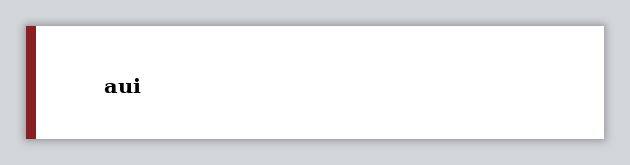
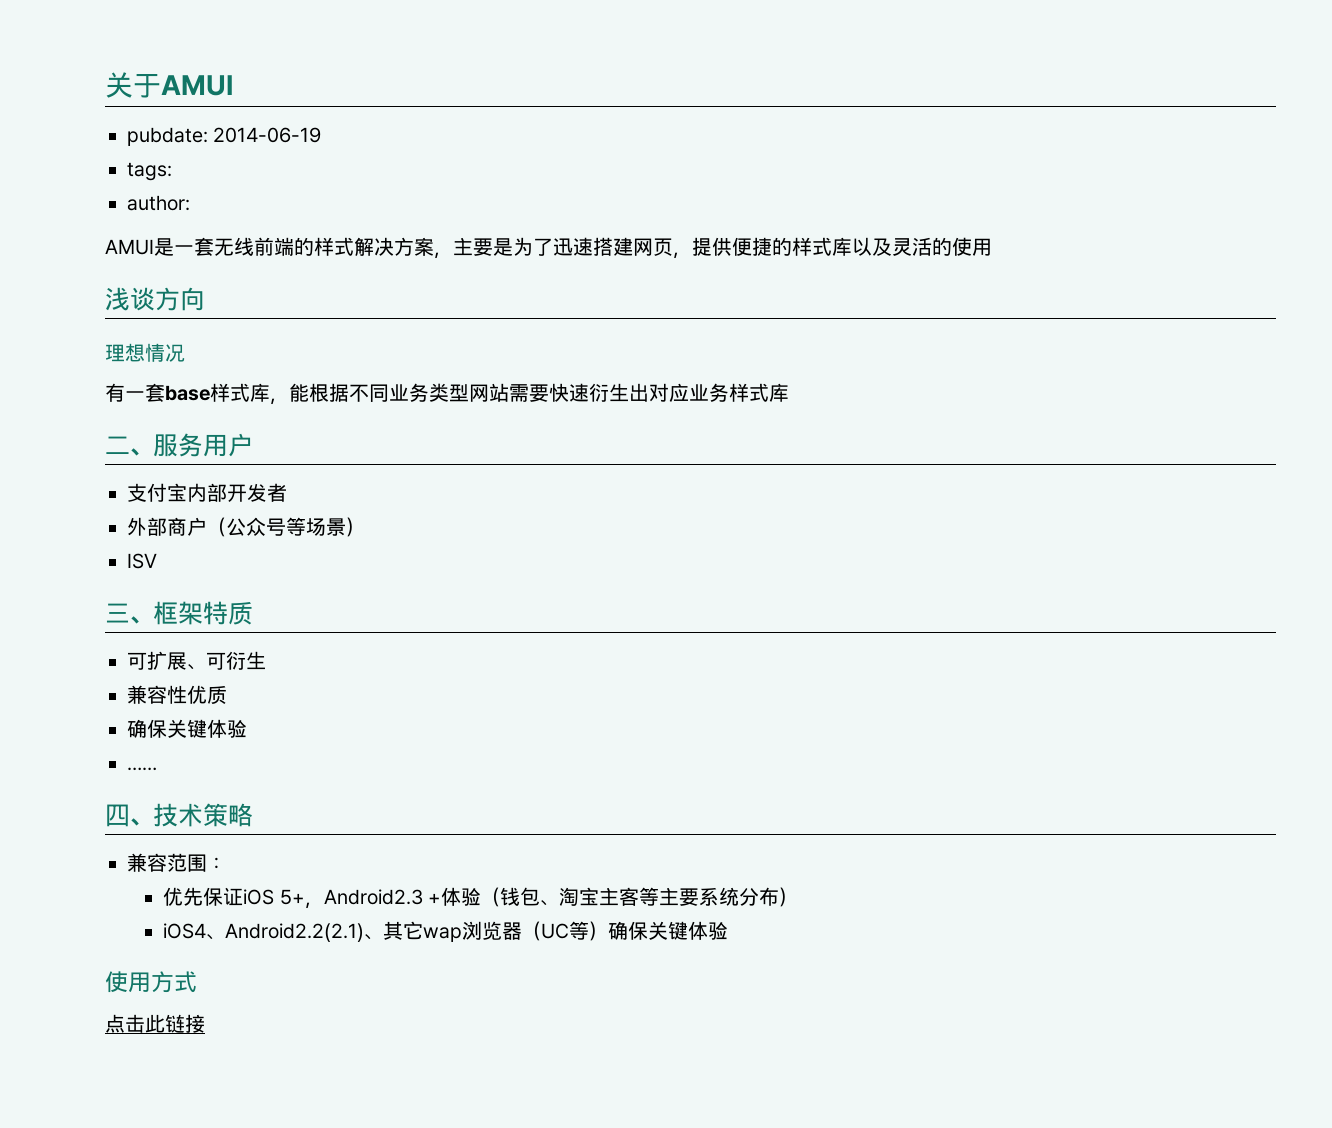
- aui
+ 关于AMUI
+ pubdate: 2014-06-19
+ tags:
+ author:
+ AMUI是一套无线前端的样式解决方案，主要是为了迅速搭建网页，提供便捷的样式库以及灵活的使用
+ 浅谈方向
+ 理想情况
+ 有一套base样式库，能根据不同业务类型网站需要快速衍生出对应业务样式库
+ 二、服务用户
+ 支付宝内部开发者
+ 外部商户（公众号等场景）
+ ISV
+ 三、框架特质
+ 可扩展、可衍生
+ 兼容性优质
+ 确保关键体验
+ ……
+ 四、技术策略
+ 兼容范围：
+ 优先保证iOS 5+，Android2.3 +体验（钱包、淘宝主客等主要系统分布）
+ iOS4、Android2.2(2.1)、其它wap浏览器（UC等）确保关键体验
+ 使用方式
+ 点击此链接

